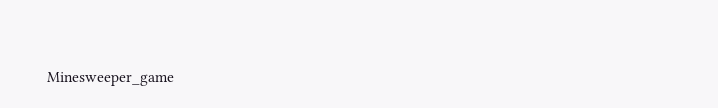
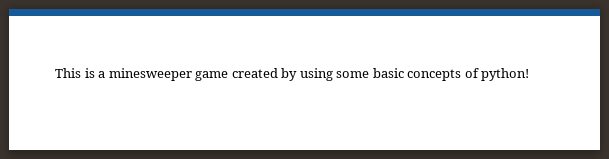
- Minesweeper_game
+ This is a minesweeper game created by using some basic concepts of python!

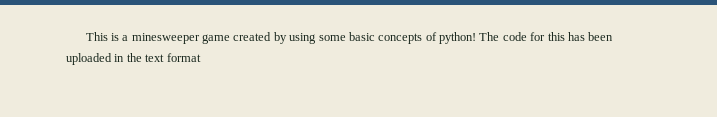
+ The code for this has been uploaded in the text format

